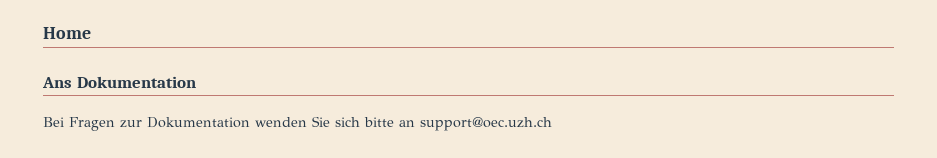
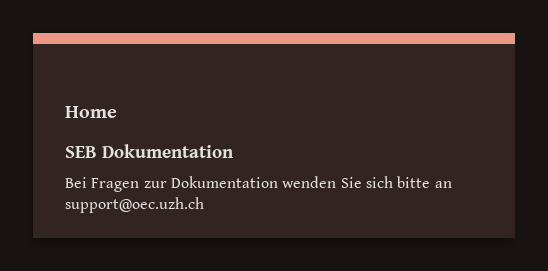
- Ans Dokumentation
+ SEB Dokumentation

